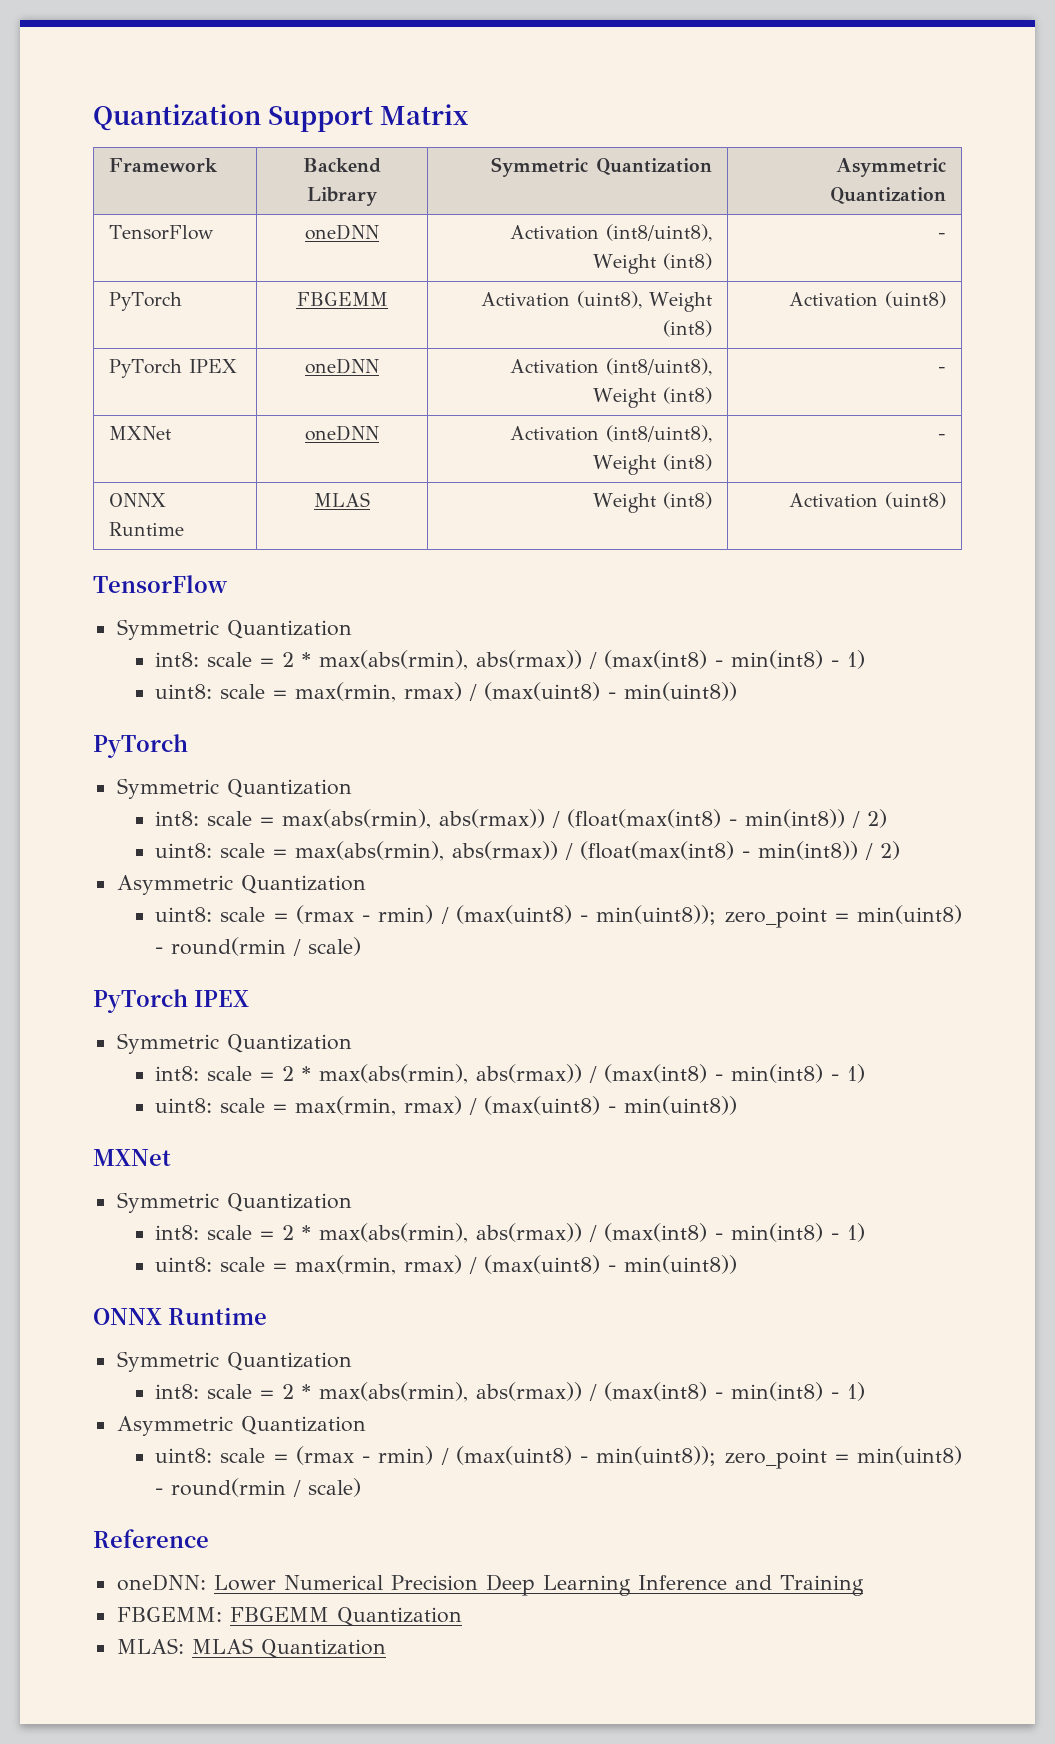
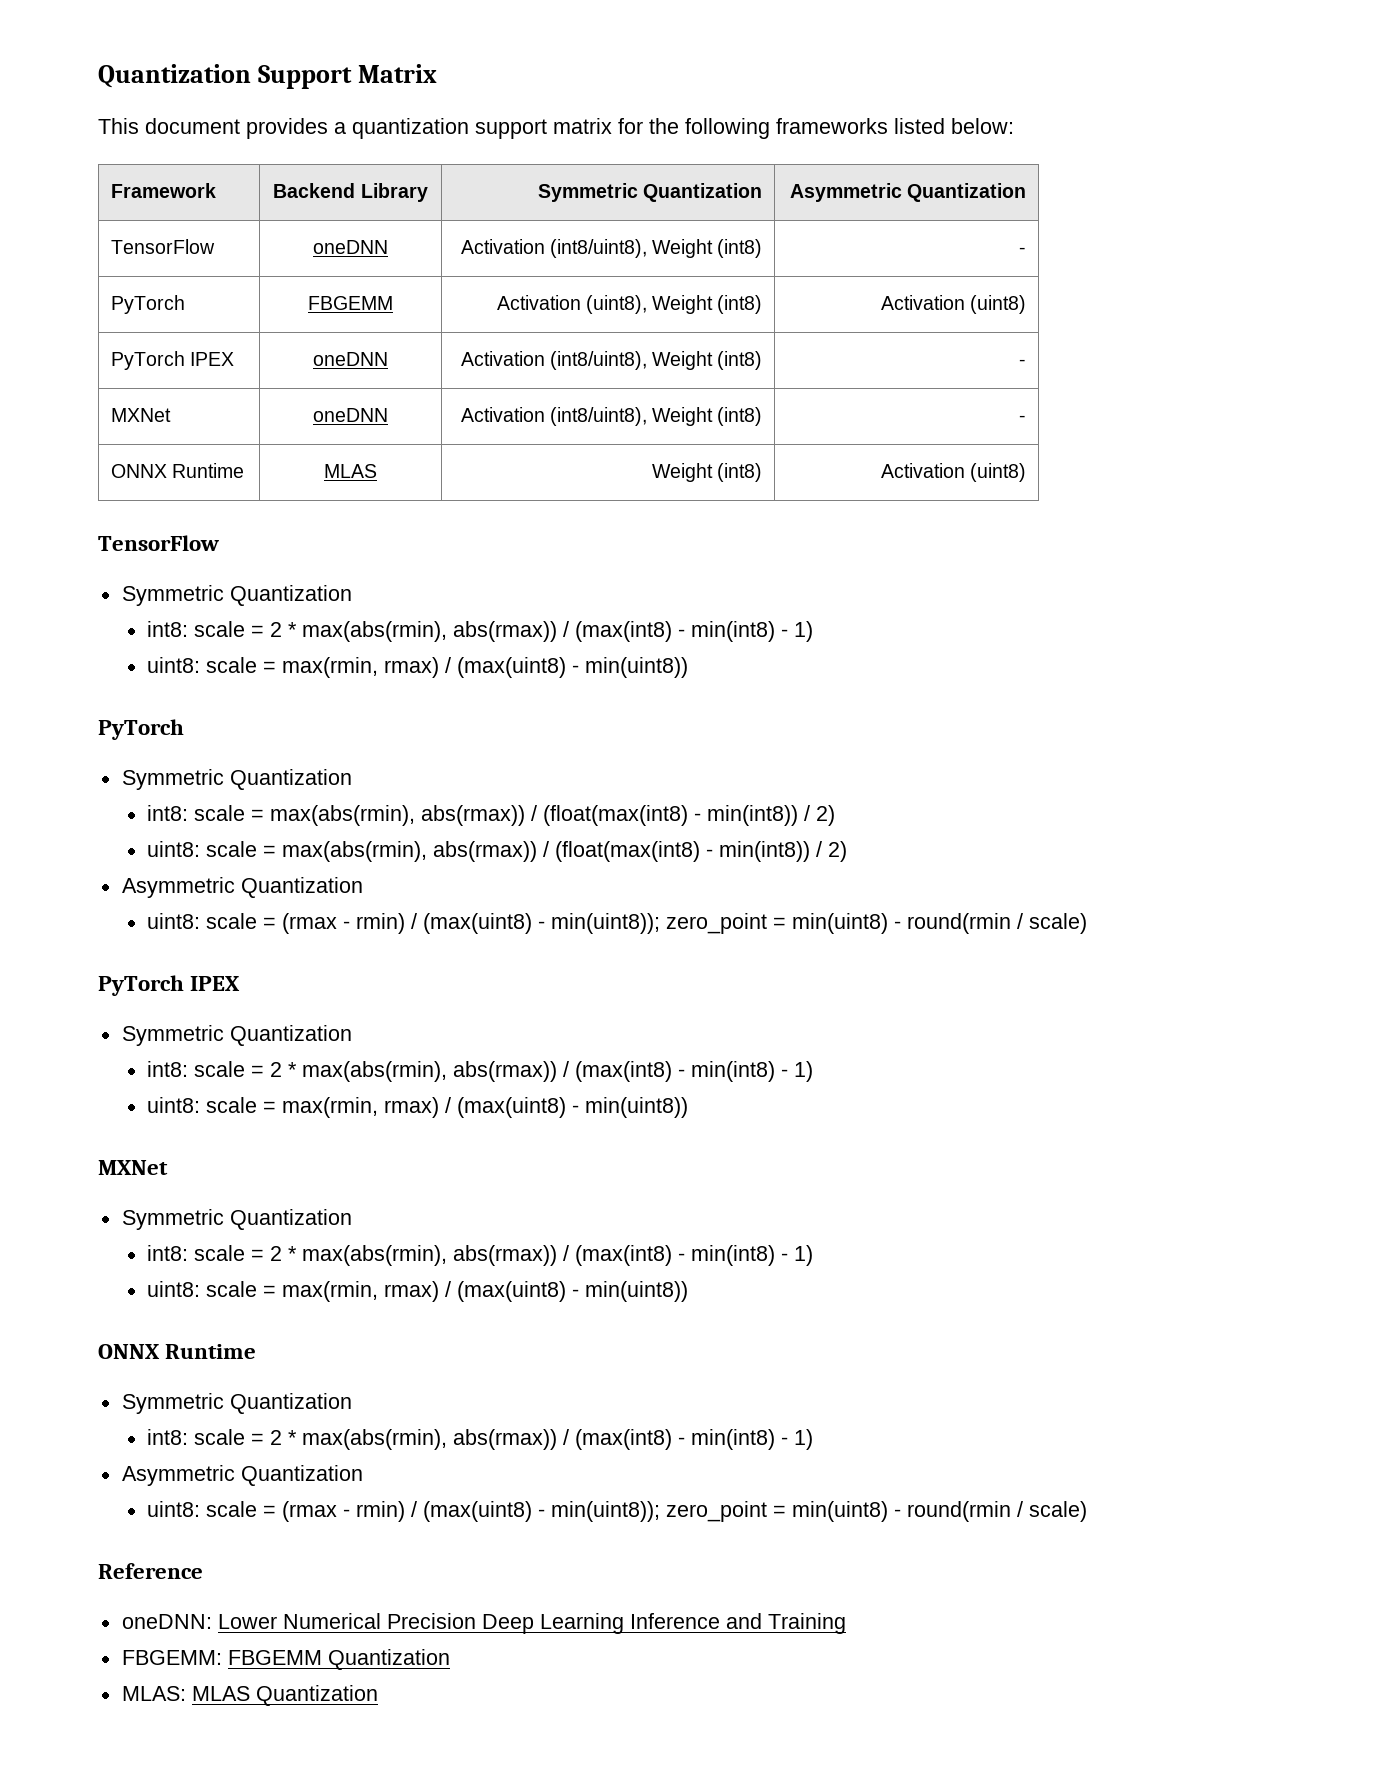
+ This document provides a quantization support matrix for the following frameworks listed below:

